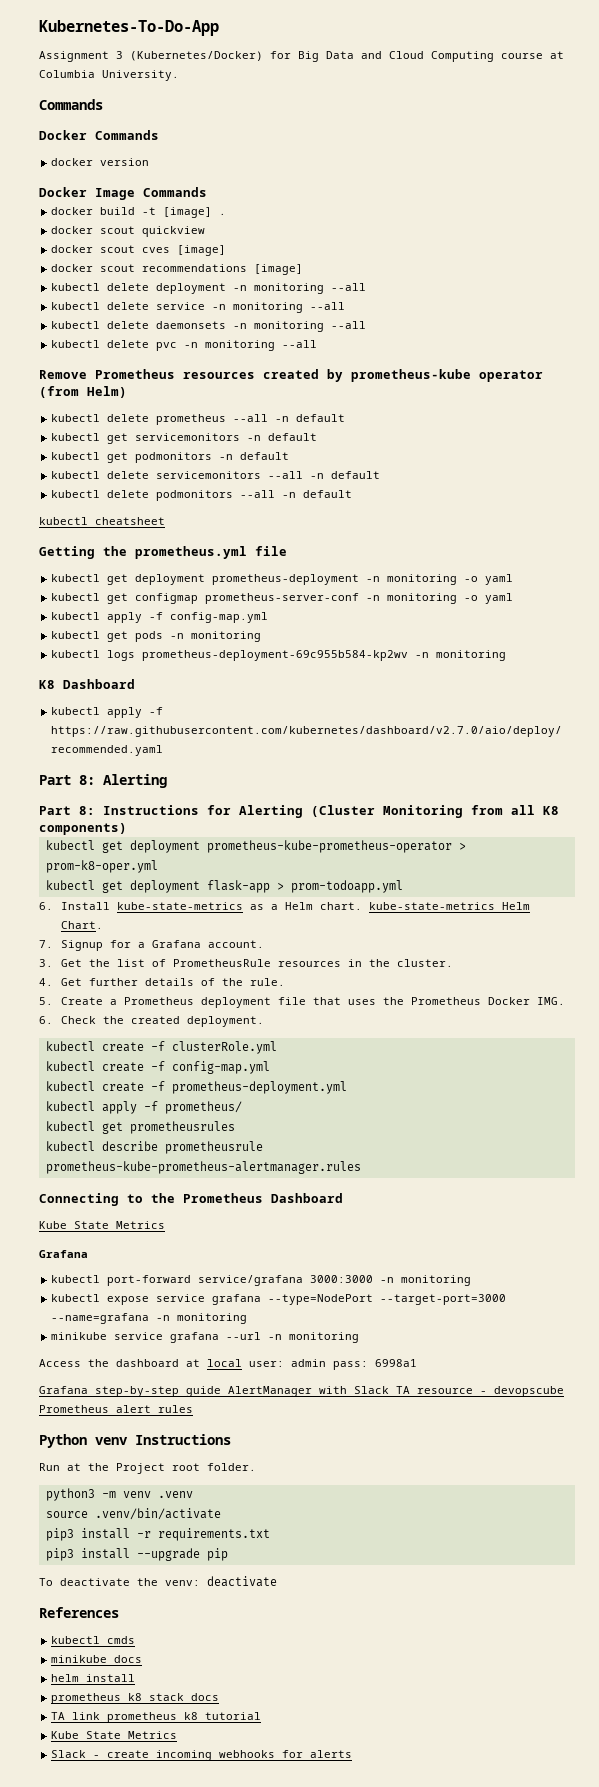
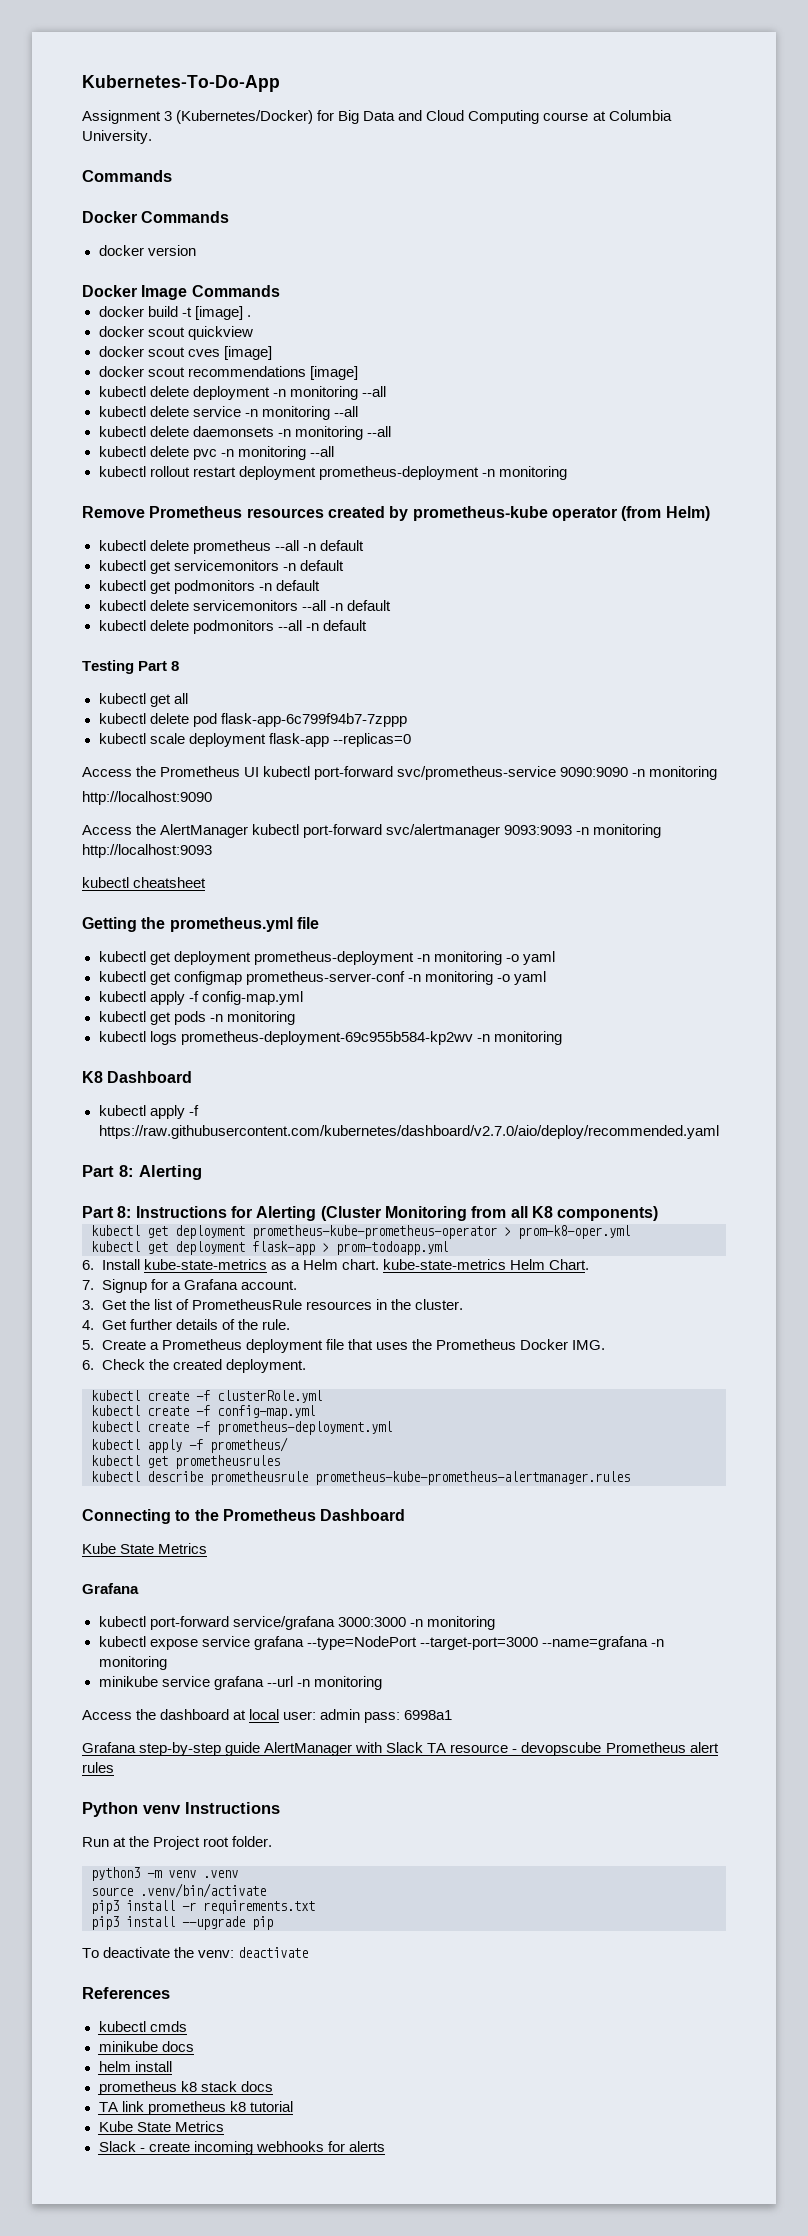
+ kubectl rollout restart deployment prometheus-deployment -n monitoring
+ Testing Part 8
+ kubectl get all
+ kubectl delete pod flask-app-6c799f94b7-7zppp
+ kubectl scale deployment flask-app --replicas=0
+ Access the Prometheus UI kubectl port-forward svc/prometheus-service 9090:9090 -n monitoring
+ http://localhost:9090
+ Access the AlertManager kubectl port-forward svc/alertmanager 9093:9093 -n monitoring http://localhost:9093

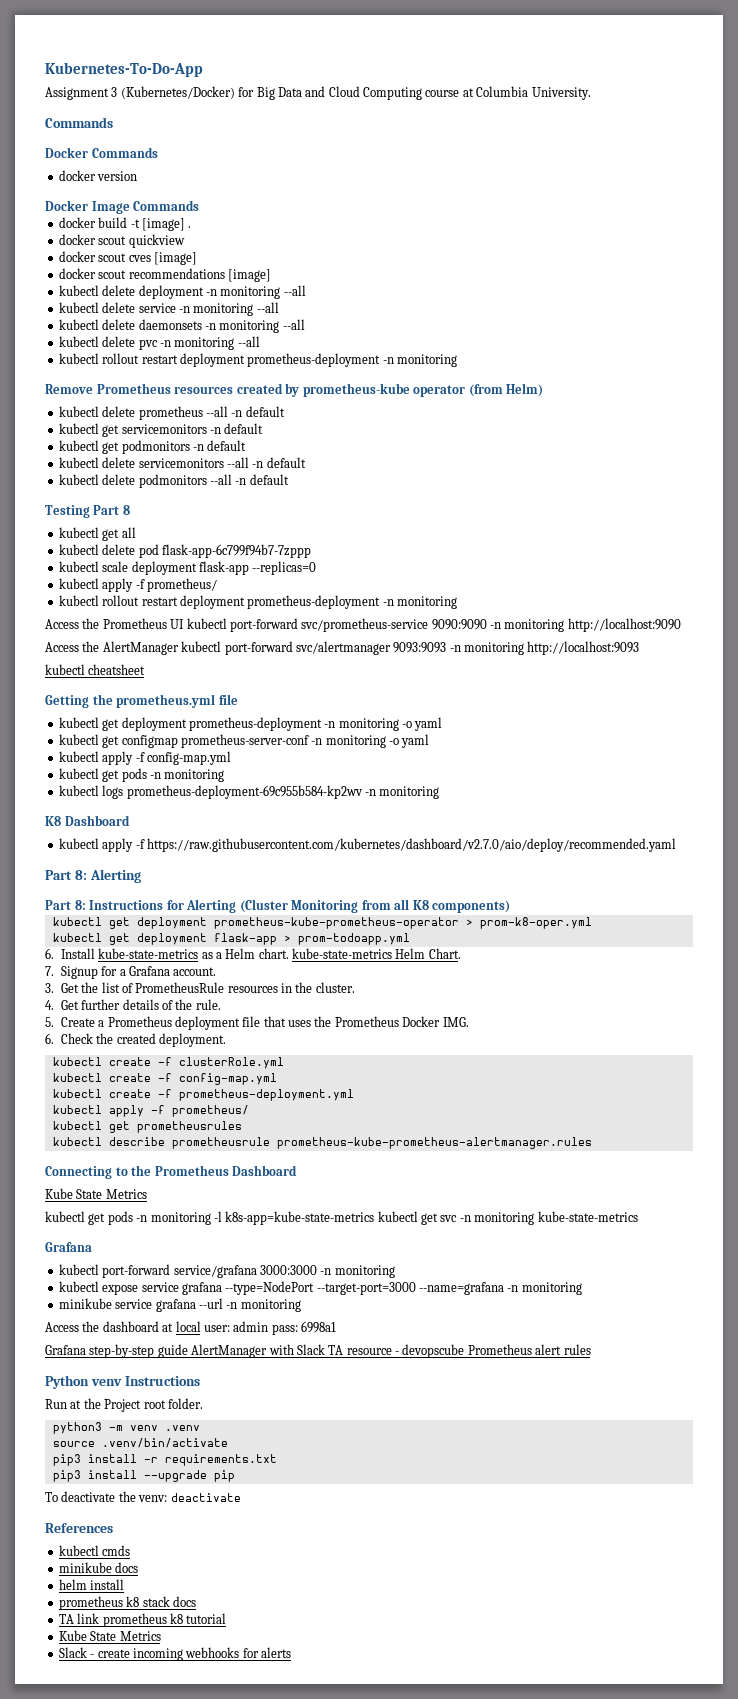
  kubectl scale deployment flask-app --replicas=0
+ kubectl apply -f prometheus/
+ kubectl rollout restart deployment prometheus-deployment -n monitoring
- Access the Prometheus UI kubectl port-forward svc/prometheus-service 9090:9090 -n monitoring
- http://localhost:9090
+ Access the Prometheus UI kubectl port-forward svc/prometheus-service 9090:9090 -n monitoring http://localhost:9090
+ kubectl get pods -n monitoring -l k8s-app=kube-state-metrics kubectl get svc -n monitoring kube-state-metrics

